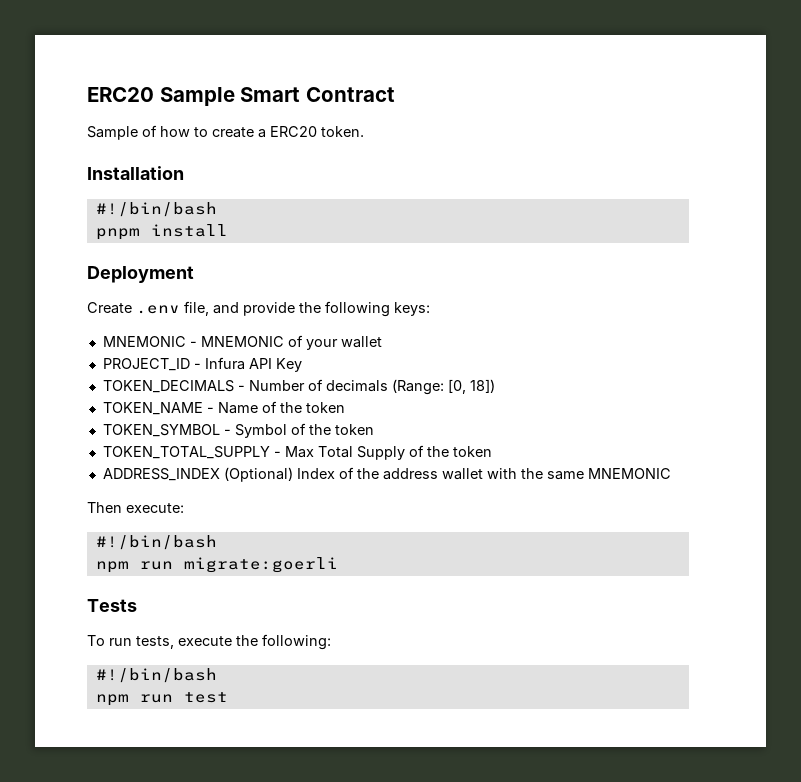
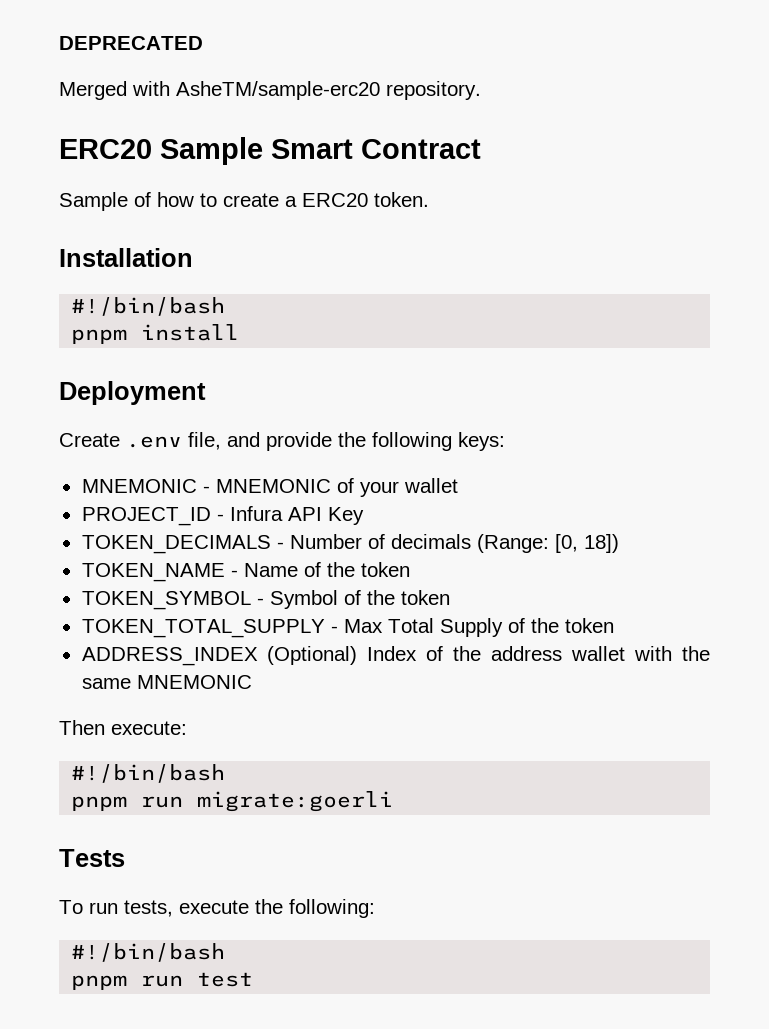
+ DEPRECATED
+ Merged with AsheTM/sample-erc20 repository.
- npm run migrate:goerli
+ pnpm run migrate:goerli
- npm run test
+ pnpm run test

